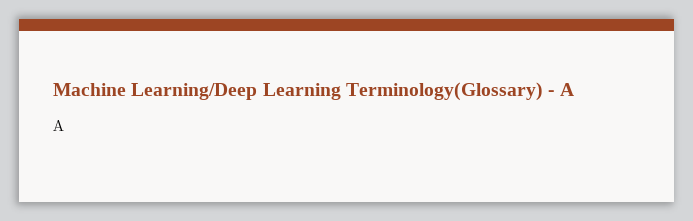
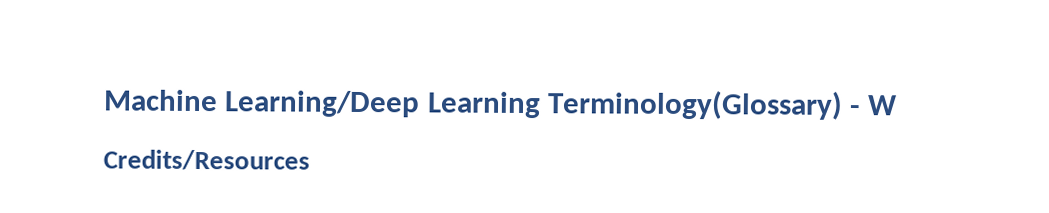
- Machine Learning/Deep Learning Terminology(Glossary) - A
- A
+ Machine Learning/Deep Learning Terminology(Glossary) - W
+ Credits/Resources

